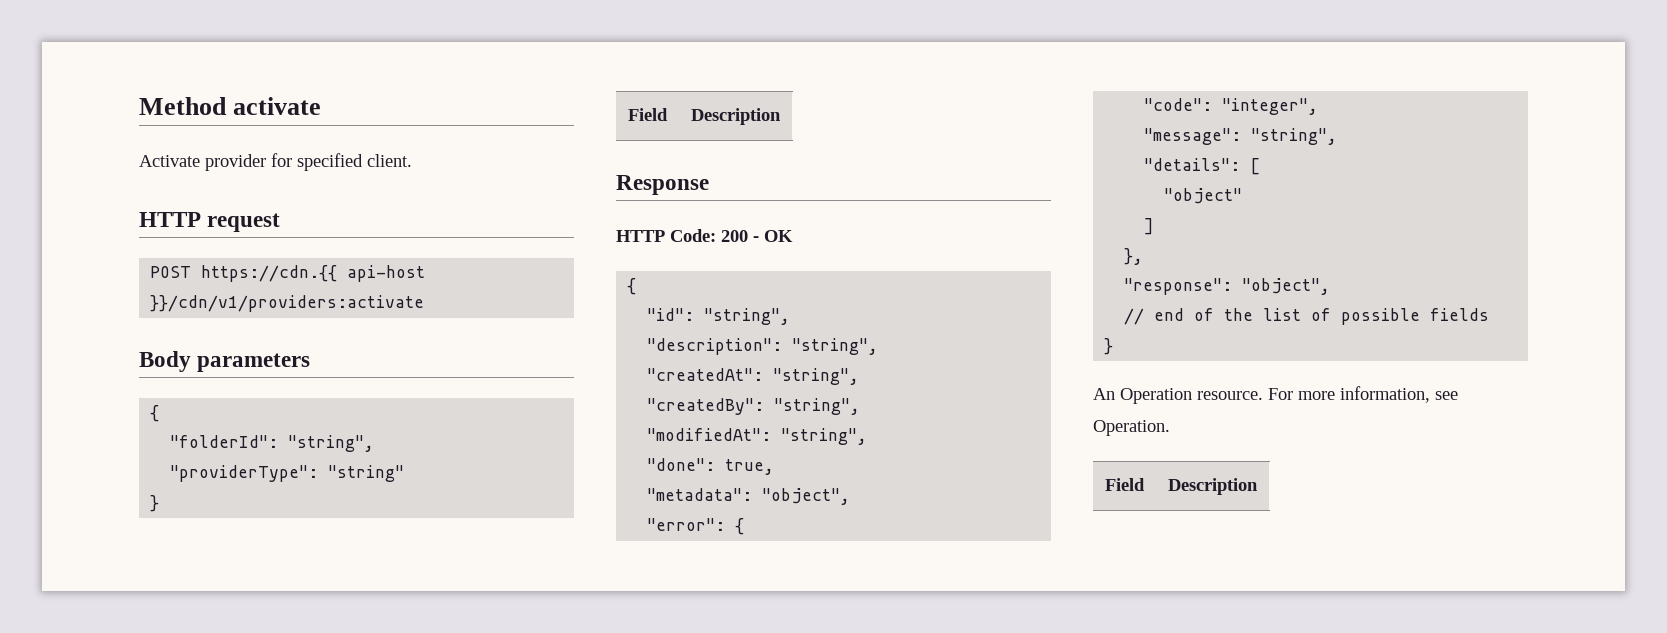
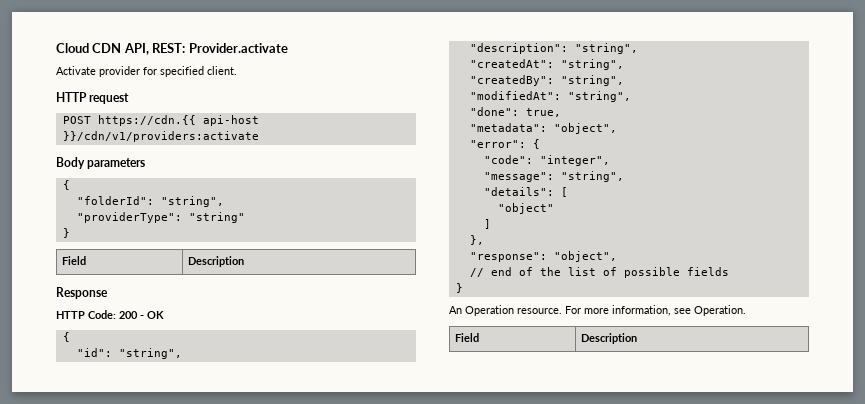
- Method activate
+ Cloud CDN API, REST: Provider.activate

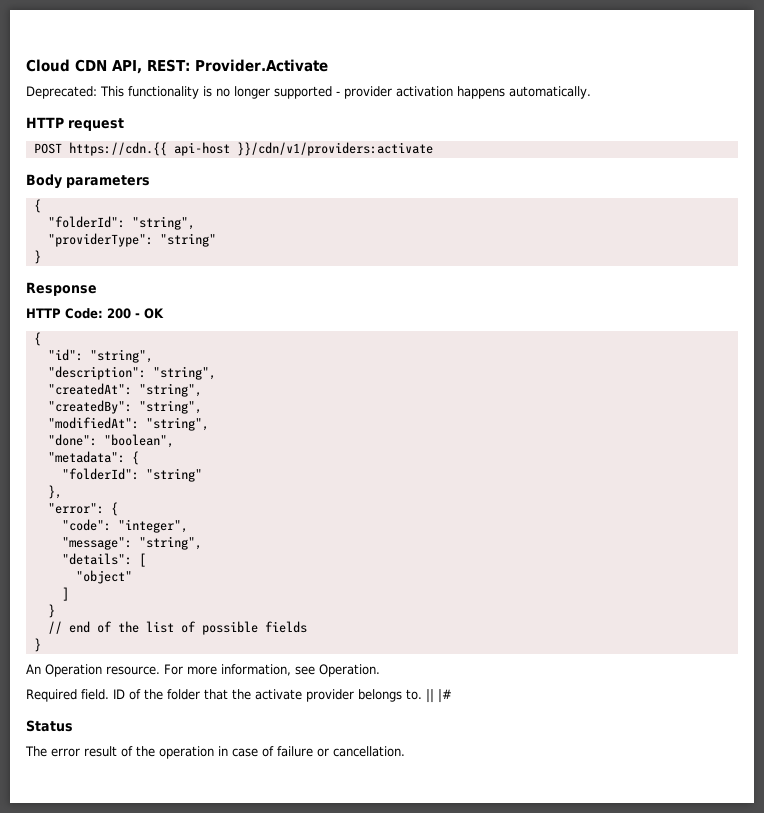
- Cloud CDN API, REST: Provider.activate
- Activate provider for specified client.
+ Cloud CDN API, REST: Provider.Activate
+ Deprecated: This functionality is no longer supported - provider activation happens automatically.
  "providerType": "string"
  }
- Field | Description
- "done": true,
+ "done": "boolean",
- "metadata": "object",
+ "metadata": {
+ "folderId": "string"
+ },
  ]
- },
- "response": "object",
+ }
  For more information, see Operation.
- Field | Description
+ Required field. ID of the folder that the activate provider belongs to. || |#
+ Status
+ The error result of the operation in case of failure or cancellation.

